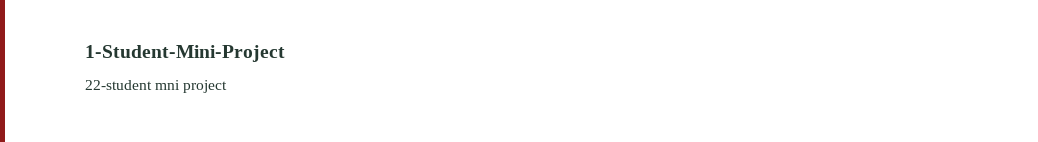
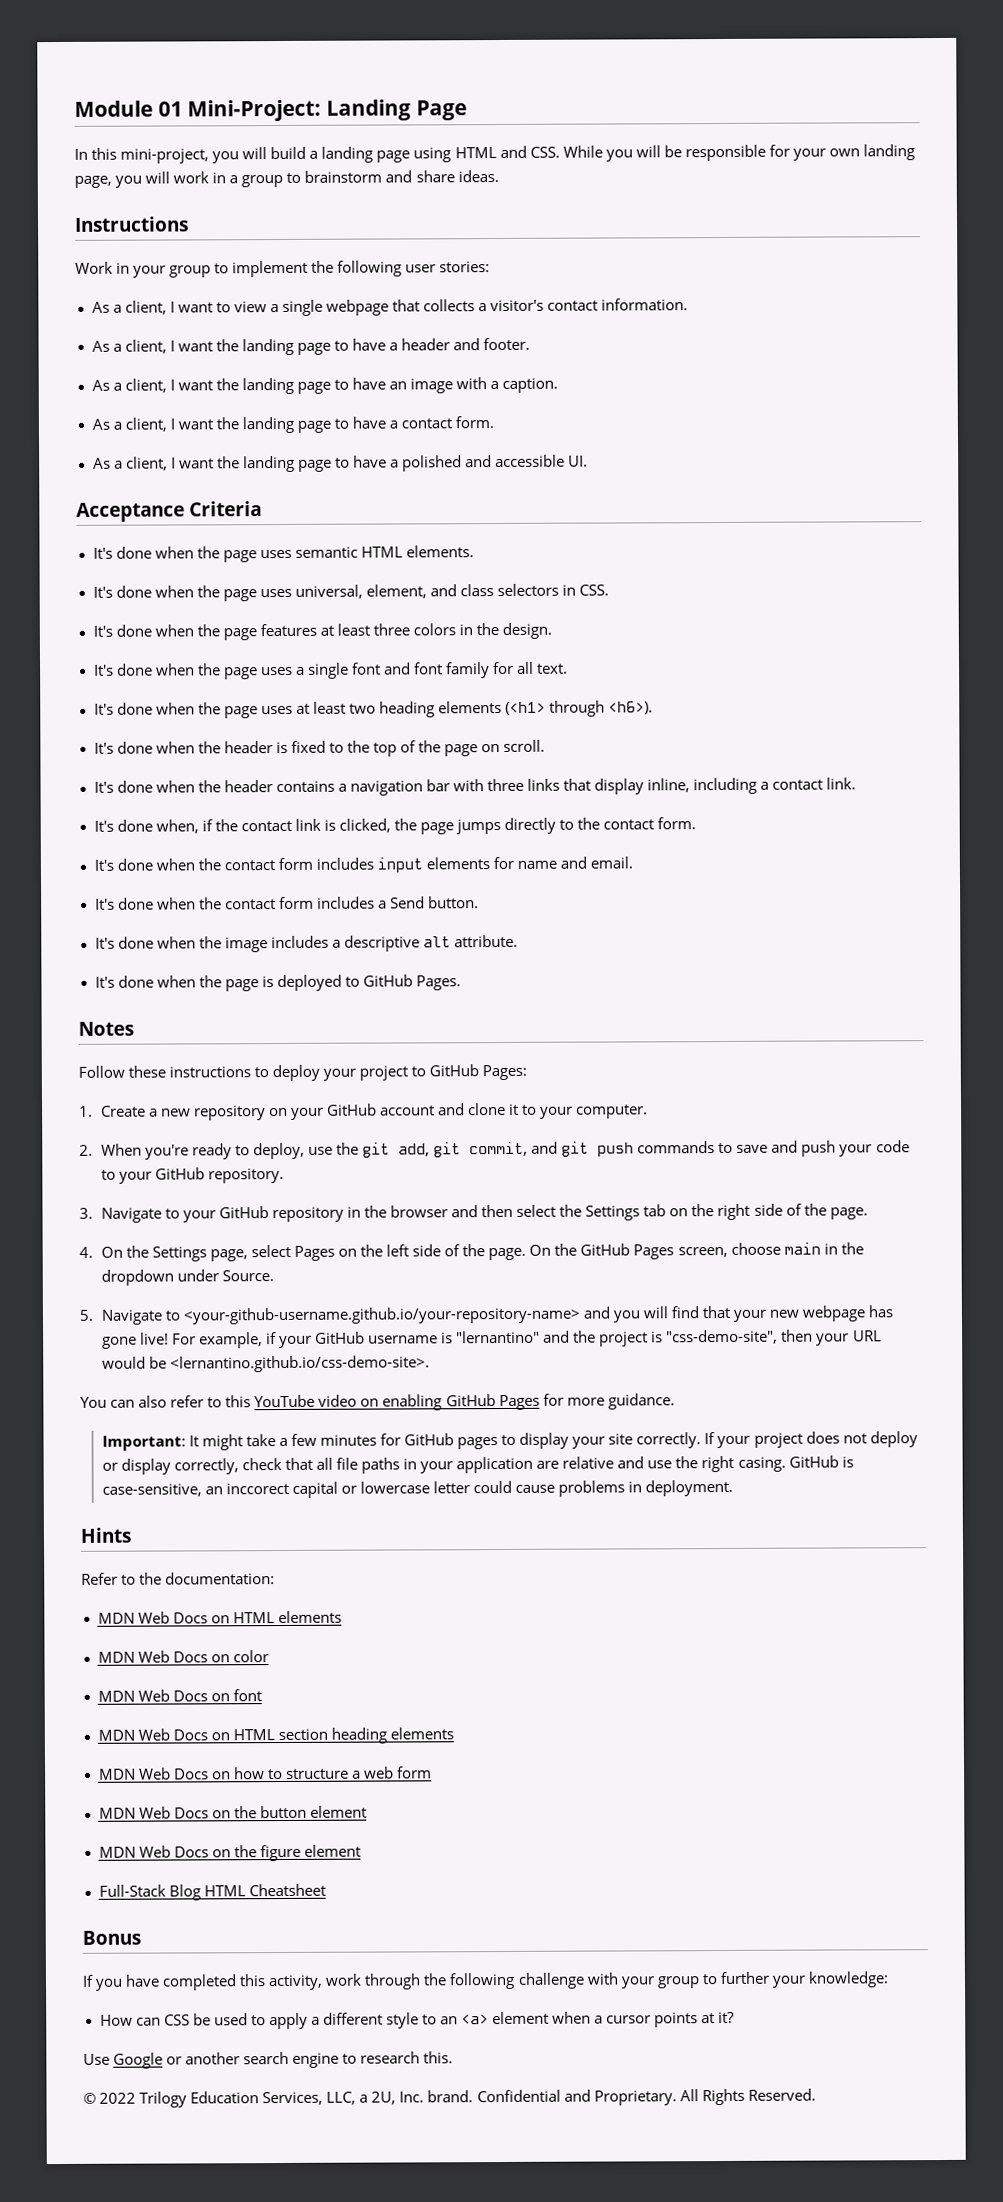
- 1-Student-Mini-Project
- 22-student mni project
+ Module 01 Mini-Project: Landing Page
+ In this mini-project, you will build a landing page using HTML and CSS. While you will be responsible for your own landing page, you will work in a group to brainstorm and share ideas.
+ Instructions
+ Work in your group to implement the following user stories:
+ As a client, I want to view a single webpage that collects a visitor's contact information.
+ As a client, I want the landing page to have a header and footer.
+ As a client, I want the landing page to have an image with a caption.
+ As a client, I want the landing page to have a contact form.
+ As a client, I want the landing page to have a polished and accessible UI.
+ Acceptance Criteria
+ It's done when the page uses semantic HTML elements.
+ It's done when the page uses universal, element, and class selectors in CSS.
+ It's done when the page features at least three colors in the design.
+ It's done when the page uses a single font and font family for all text.
+ It's done when the page uses at least two heading elements (<h1> through <h6>).
+ It's done when the header is fixed to the top of the page on scroll.
+ It's done when the header contains a navigation bar with three links that display inline, including a contact link.
+ It's done when, if the contact link is clicked, the page jumps directly to the contact form.
+ It's done when the contact form includes input elements for name and email.
+ It's done when the contact form includes a Send button.
+ It's done when the image includes a descriptive alt attribute.
+ It's done when the page is deployed to GitHub Pages.
+ Notes
+ Follow these instructions to deploy your project to GitHub Pages:
+ 1. Create a new repository on your GitHub account and clone it to your computer.
+ 2. When you're ready to deploy, use the git add, git commit, and git push commands to save and push your code to your GitHub repository.
+ 3. Navigate to your GitHub repository in the browser and then select the Settings tab on the right side of the page.
+ 4. On the Settings page, select Pages on the left side of the page. On the GitHub Pages screen, choose main in the dropdown under Source.
+ 5. Navigate to <your-github-username.github.io/your-repository-name> and you will find that your new webpage has gone live! For example, if your GitHub username is "lernantino" and the project is "css-demo-site", then your URL would be <lernantino.github.io/css-demo-site>.
+ You can also refer to this YouTube video on enabling GitHub Pages for more guidance.
+ Important: It might take a few minutes for GitHub pages to display your site correctly. If your project does not deploy or display correctly, check that all file paths in your application are relative and use the right casing. GitHub is case-sensitive, an inccorect capital or lowercase letter could cause problems in deployment.
+ Hints
+ Refer to the documentation:
+ MDN Web Docs on HTML elements
+ MDN Web Docs on color
+ MDN Web Docs on font
+ MDN Web Docs on HTML section heading elements
+ MDN Web Docs on how to structure a web form
+ MDN Web Docs on the button element
+ MDN Web Docs on the figure element
+ Full-Stack Blog HTML Cheatsheet
+ Bonus
+ If you have completed this activity, work through the following challenge with your group to further your knowledge:
+ How can CSS be used to apply a different style to an <a> element when a cursor points at it?
+ Use Google or another search engine to research this.
+ © 2022 Trilogy Education Services, LLC, a 2U, Inc. brand. Confidential and Proprietary. All Rights Reserved.

